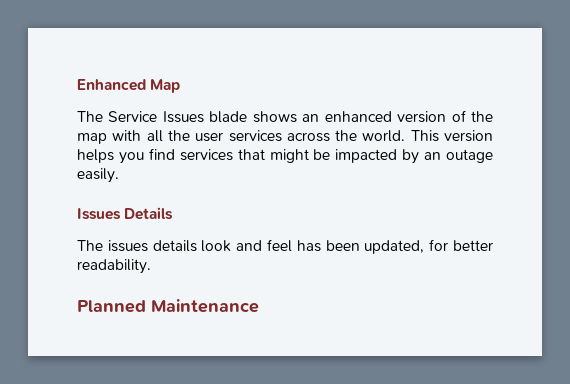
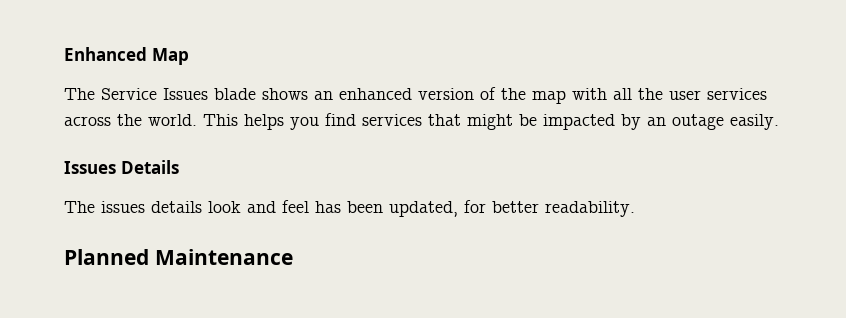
- This version helps you find services that might be impacted by an outage easily.
+ This helps you find services that might be impacted by an outage easily.

